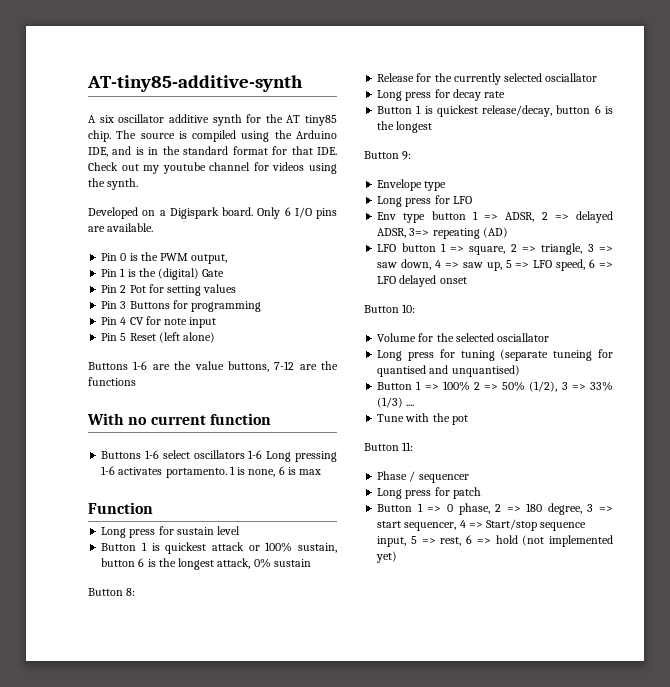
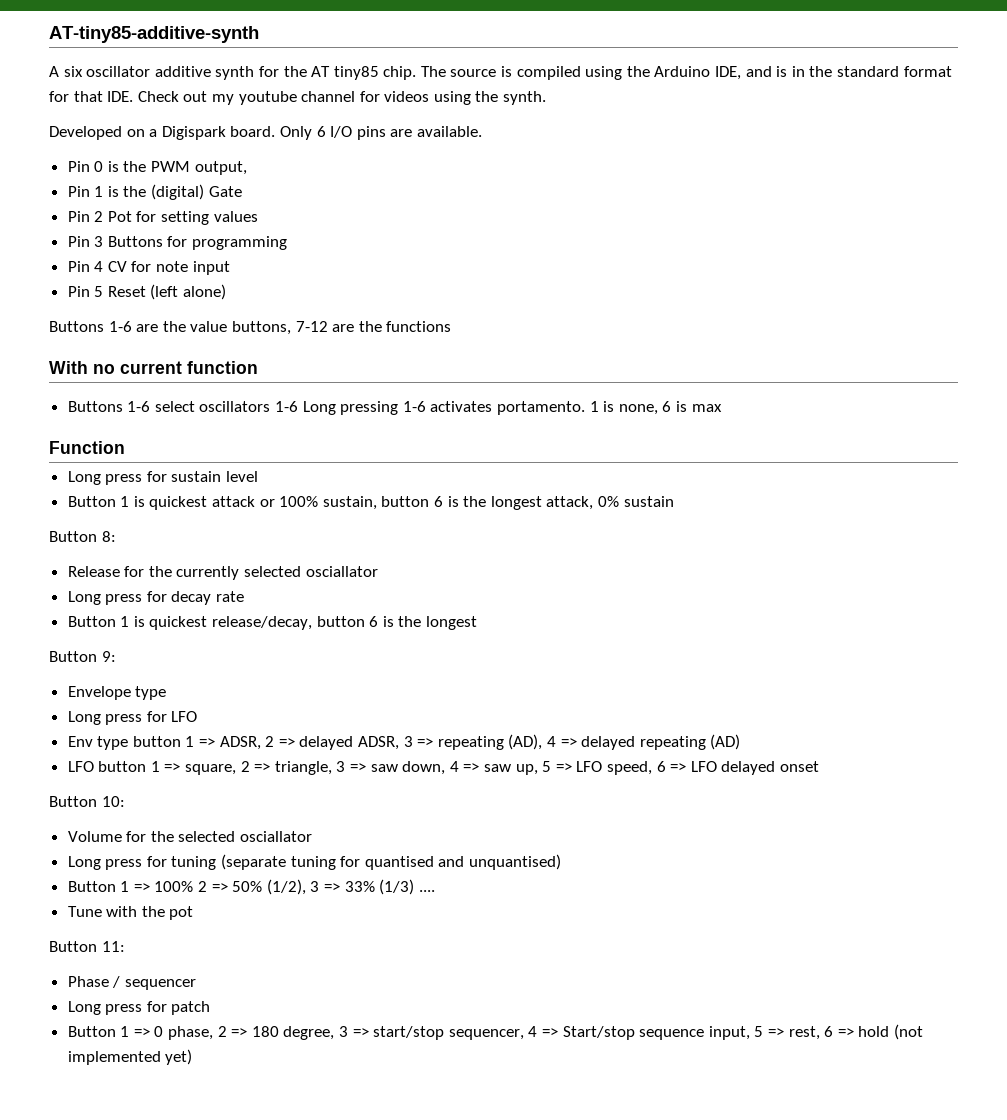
- Env type button 1 => ADSR, 2 => delayed ADSR, 3=> repeating (AD)
+ Env type button 1 => ADSR, 2 => delayed ADSR, 3 => repeating (AD), 4 => delayed repeating (AD)
- Long press for tuning (separate tuneing for quantised and unquantised)
+ Long press for tuning (separate tuning for quantised and unquantised)
- Button 1 => 0 phase, 2 => 180 degree, 3 => start sequencer, 4 => Start/stop sequence input, 5 => rest, 6 => hold (not implemented yet)
+ Button 1 => 0 phase, 2 => 180 degree, 3 => start/stop sequencer, 4 => Start/stop sequence input, 5 => rest, 6 => hold (not implemented yet)

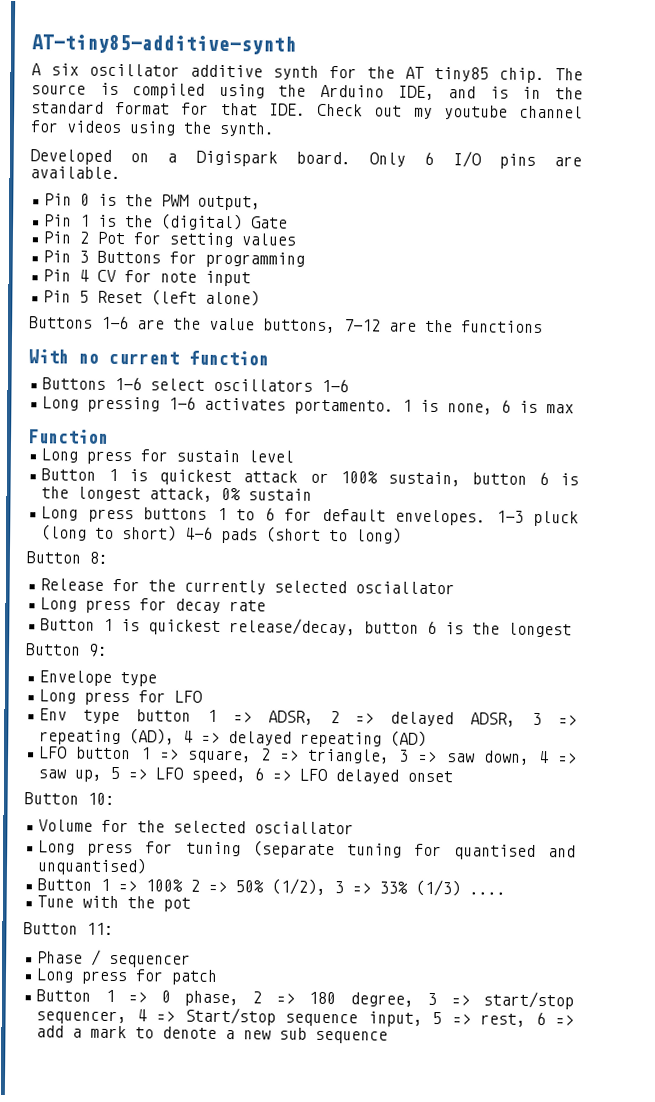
- Buttons 1-6 select oscillators 1-6 Long pressing 1-6 activates portamento.
+ Buttons 1-6 select oscillators 1-6
+ Long pressing 1-6 activates portamento.
+ Long press buttons 1 to 6 for default envelopes. 1-3 pluck (long to short) 4-6 pads (short to long)
- Button 1 => 0 phase, 2 => 180 degree, 3 => start/stop sequencer, 4 => Start/stop sequence input, 5 => rest, 6 => hold (not implemented yet)
+ Button 1 => 0 phase, 2 => 180 degree, 3 => start/stop sequencer, 4 => Start/stop sequence input, 5 => rest, 6 => add a mark to denote a new sub sequence

